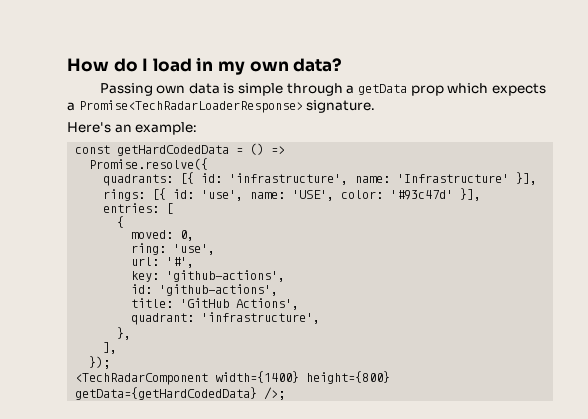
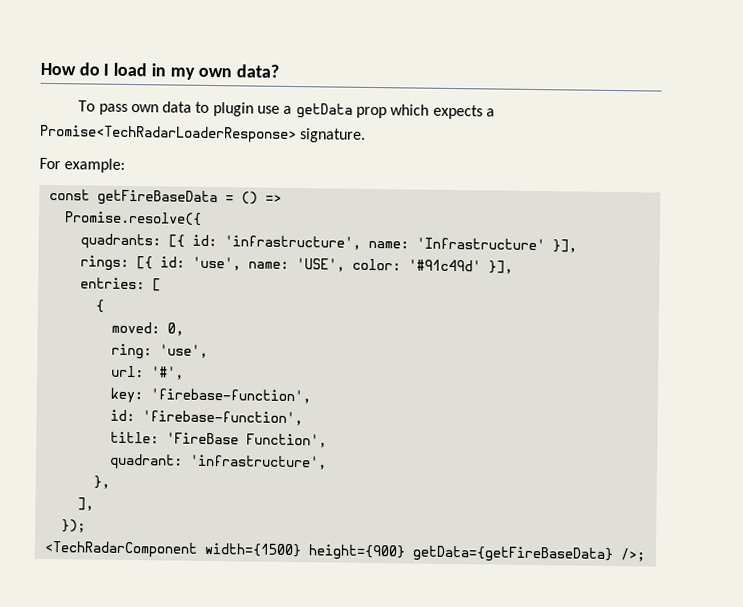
- Passing own data is simple through a getData prop which expects a Promise<TechRadarLoaderResponse> signature.
+ To pass own data to plugin use a getData prop which expects a Promise<TechRadarLoaderResponse> signature.
- Here's an example:
+ For example:
- const getHardCodedData = () =>
+ const getFireBaseData = () =>
- rings: [{ id: 'use', name: 'USE', color: '#93c47d' }],
+ rings: [{ id: 'use', name: 'USE', color: '#91c49d' }],
- key: 'github-actions',
- id: 'github-actions',
+ key: 'firebase-function',
+ id: 'firebase-function',
- title: 'GitHub Actions',
+ title: 'FireBase Function',
- <TechRadarComponent width={1400} height={800} getData={getHardCodedData} />;
+ <TechRadarComponent width={1500} height={900} getData={getFireBaseData} />;

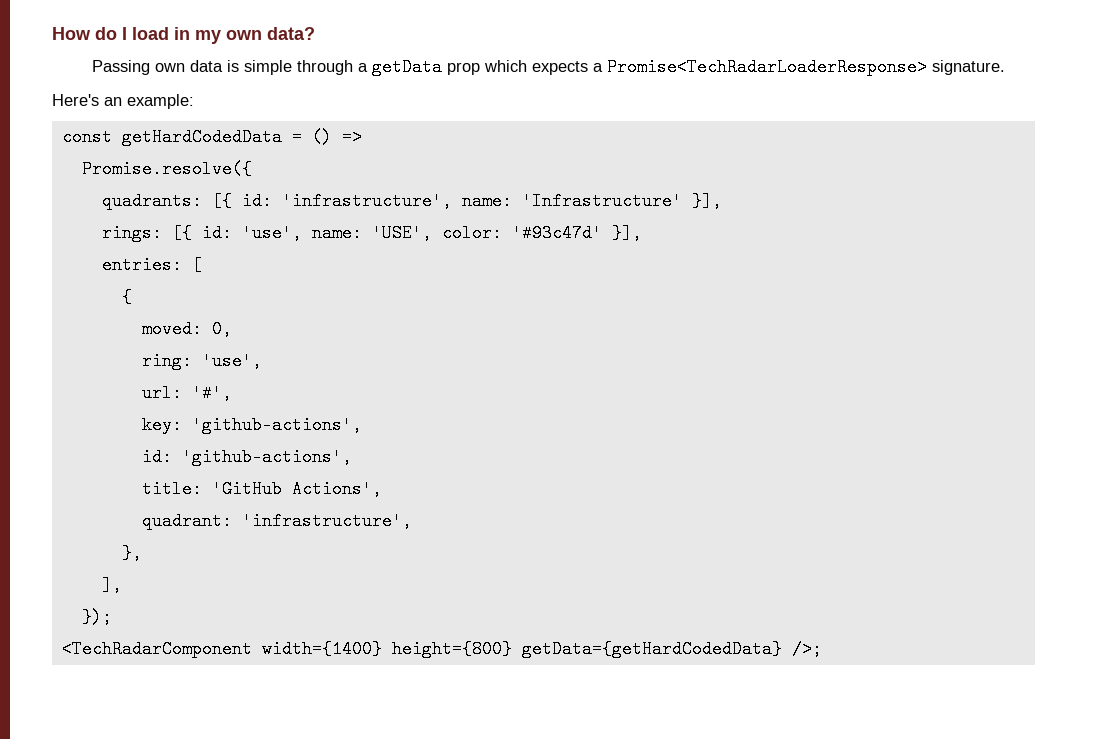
- To pass own data to plugin use a getData prop which expects a Promise<TechRadarLoaderResponse> signature.
+ Passing own data is simple through a getData prop which expects a Promise<TechRadarLoaderResponse> signature.
- For example:
+ Here's an example:
- const getFireBaseData = () =>
+ const getHardCodedData = () =>
- rings: [{ id: 'use', name: 'USE', color: '#91c49d' }],
+ rings: [{ id: 'use', name: 'USE', color: '#93c47d' }],
- key: 'firebase-function',
- id: 'firebase-function',
+ key: 'github-actions',
+ id: 'github-actions',
- title: 'FireBase Function',
+ title: 'GitHub Actions',
- <TechRadarComponent width={1500} height={900} getData={getFireBaseData} />;
+ <TechRadarComponent width={1400} height={800} getData={getHardCodedData} />;

